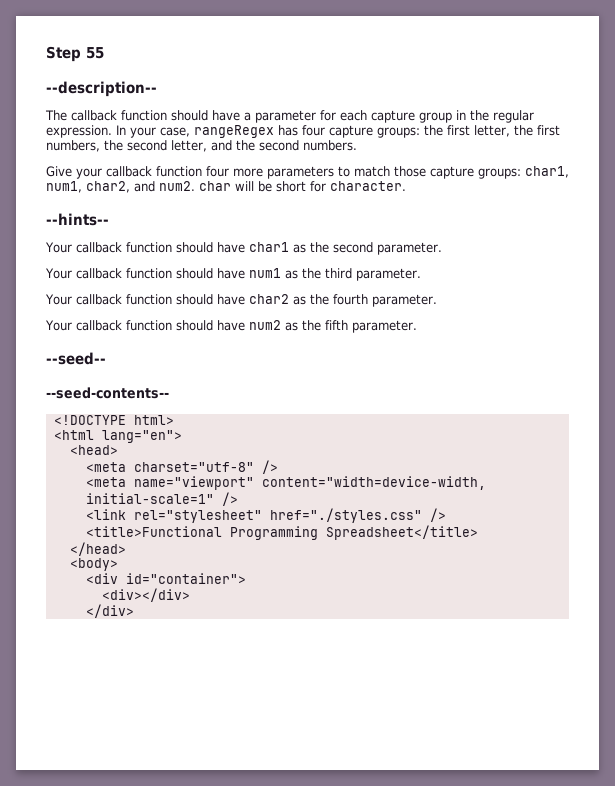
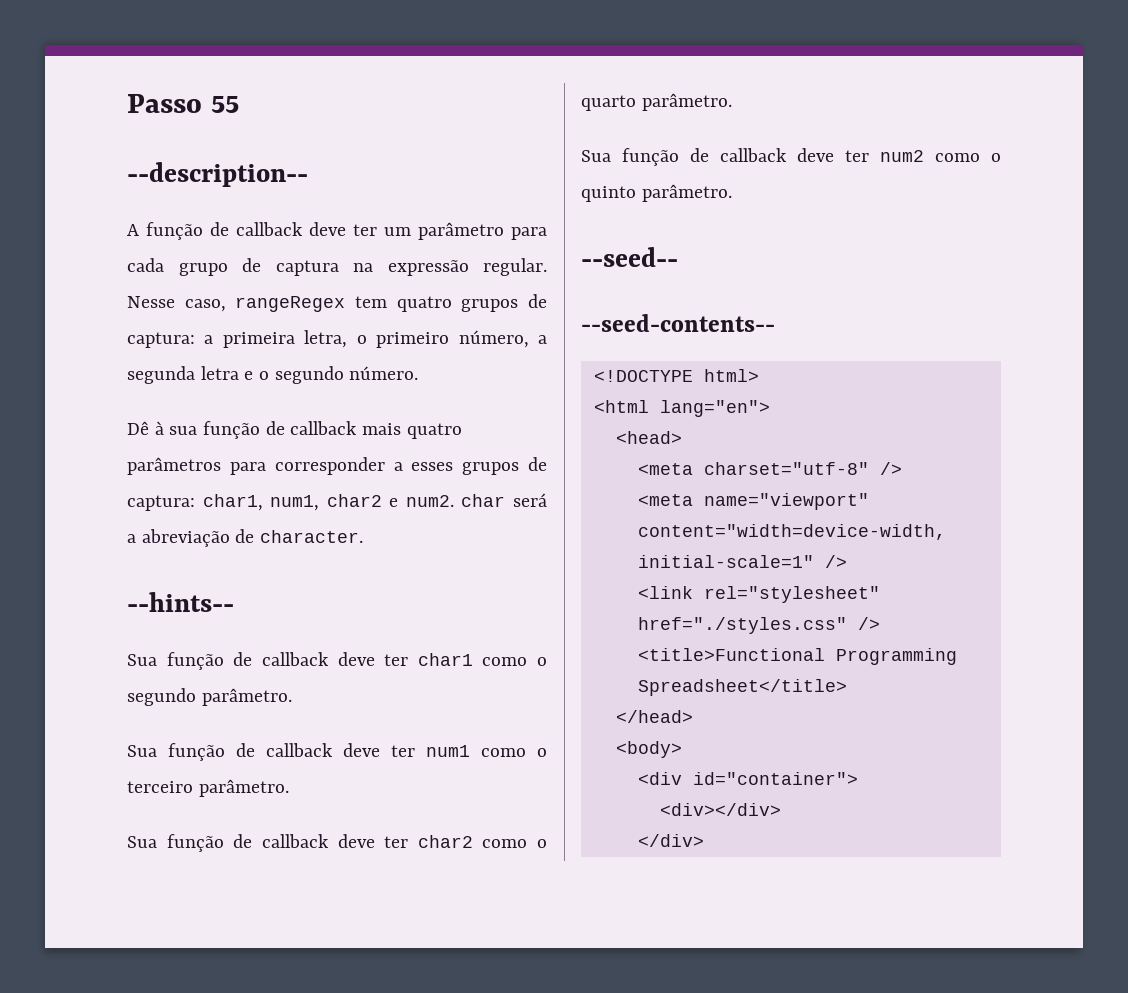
- Step 55
+ Passo 55
- The callback function should have a parameter for each capture group in the regular expression. In your case, rangeRegex has four capture groups: the first letter, the first numbers, the second letter, and the second numbers.
- Give your callback function four more parameters to match those capture groups: char1, num1, char2, and num2. char will be short for character.
+ A função de callback deve ter um parâmetro para cada grupo de captura na expressão regular. Nesse caso, rangeRegex tem quatro grupos de captura: a primeira letra, o primeiro número, a segunda letra e o segundo número.
+ Dê à sua função de callback mais quatro parâmetros para corresponder a esses grupos de captura: char1, num1, char2 e num2. char será a abreviação de character.
  --hints--
- Your callback function should have char1 as the second parameter.
- Your callback function should have num1 as the third parameter.
- Your callback function should have char2 as the fourth parameter.
- Your callback function should have num2 as the fifth parameter.
+ Sua função de callback deve ter char1 como o segundo parâmetro.
+ Sua função de callback deve ter num1 como o terceiro parâmetro.
+ Sua função de callback deve ter char2 como o quarto parâmetro.
+ Sua função de callback deve ter num2 como o quinto parâmetro.

